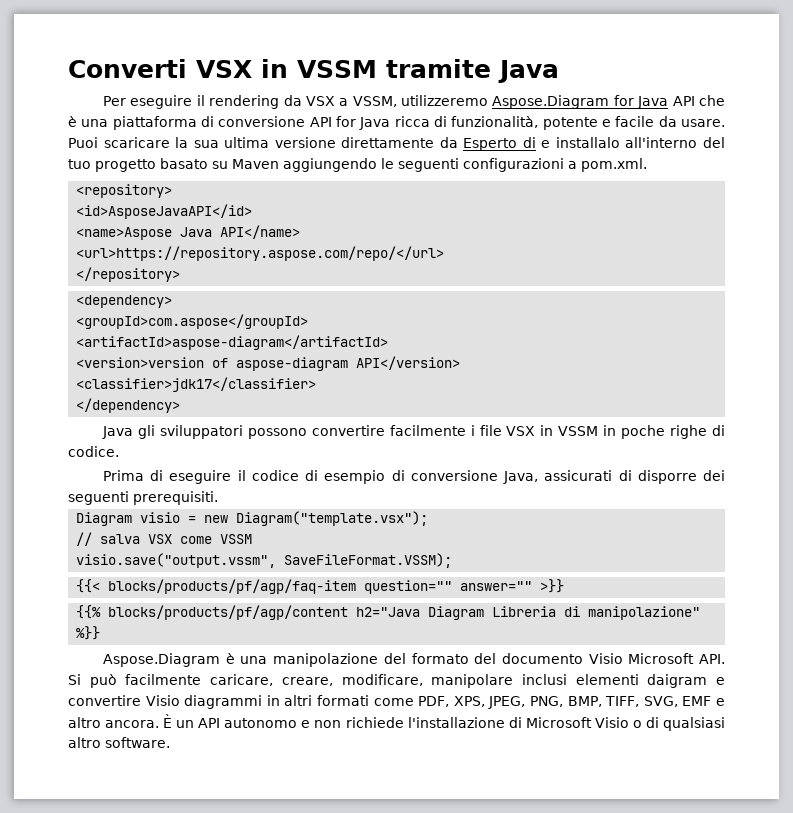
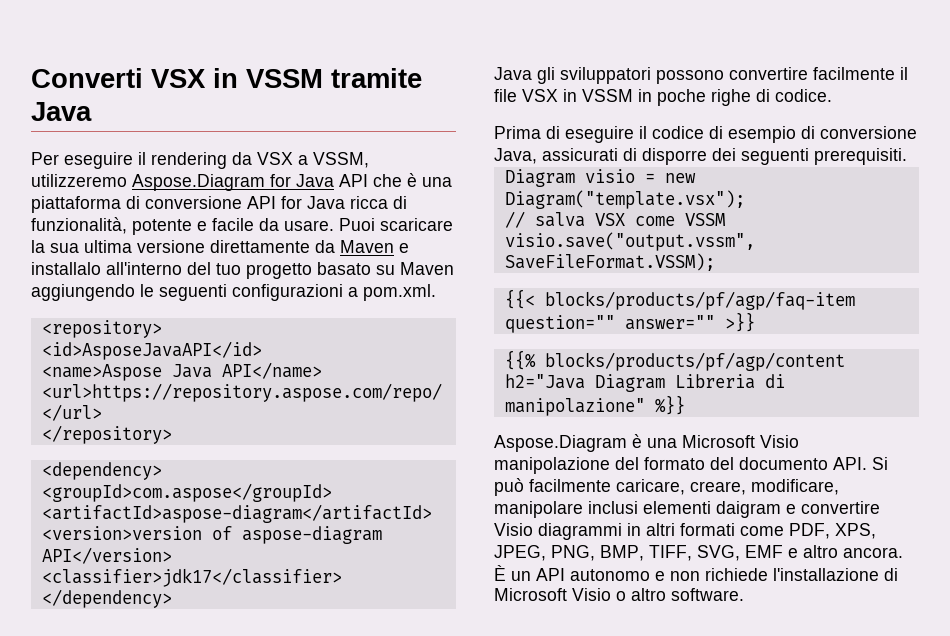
- Puoi scaricare la sua ultima versione direttamente da Esperto di e installalo all'interno del tuo progetto basato su Maven aggiungendo le seguenti configurazioni a pom.xml.
+ Puoi scaricare la sua ultima versione direttamente da Maven e installalo all'interno del tuo progetto basato su Maven aggiungendo le seguenti configurazioni a pom.xml.
- Java gli sviluppatori possono convertire facilmente i file VSX in VSSM in poche righe di codice.
+ Java gli sviluppatori possono convertire facilmente il file VSX in VSSM in poche righe di codice.
- Aspose.Diagram è una manipolazione del formato del documento Visio Microsoft API. Si può facilmente caricare, creare, modificare, manipolare inclusi elementi daigram e convertire Visio diagrammi in altri formati come PDF, XPS, JPEG, PNG, BMP, TIFF, SVG, EMF e altro ancora.
+ Aspose.Diagram è una Microsoft Visio manipolazione del formato del documento API. Si può facilmente caricare, creare, modificare, manipolare inclusi elementi daigram e convertire Visio diagrammi in altri formati come PDF, XPS, JPEG, PNG, BMP, TIFF, SVG, EMF e altro ancora.
- È un API autonomo e non richiede l'installazione di Microsoft Visio o di qualsiasi altro software.
+ È un API autonomo e non richiede l'installazione di Microsoft Visio o altro software.

